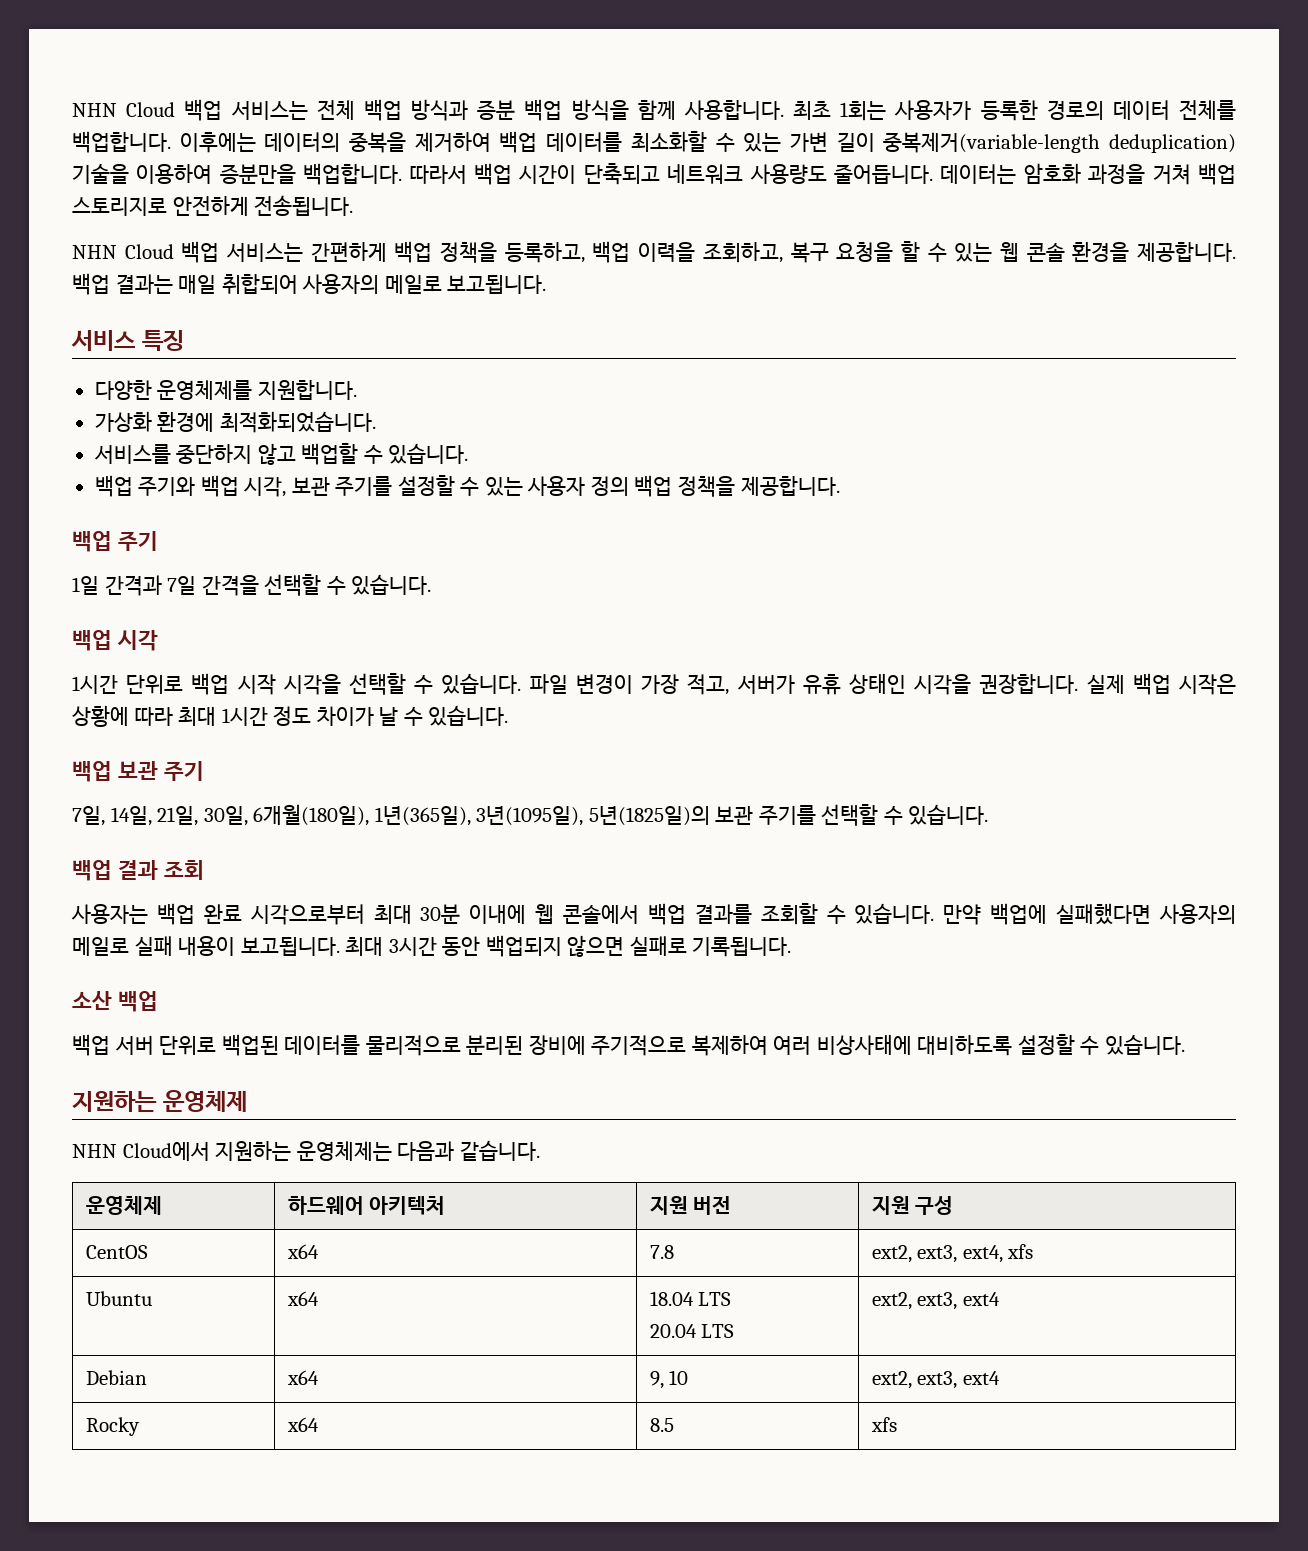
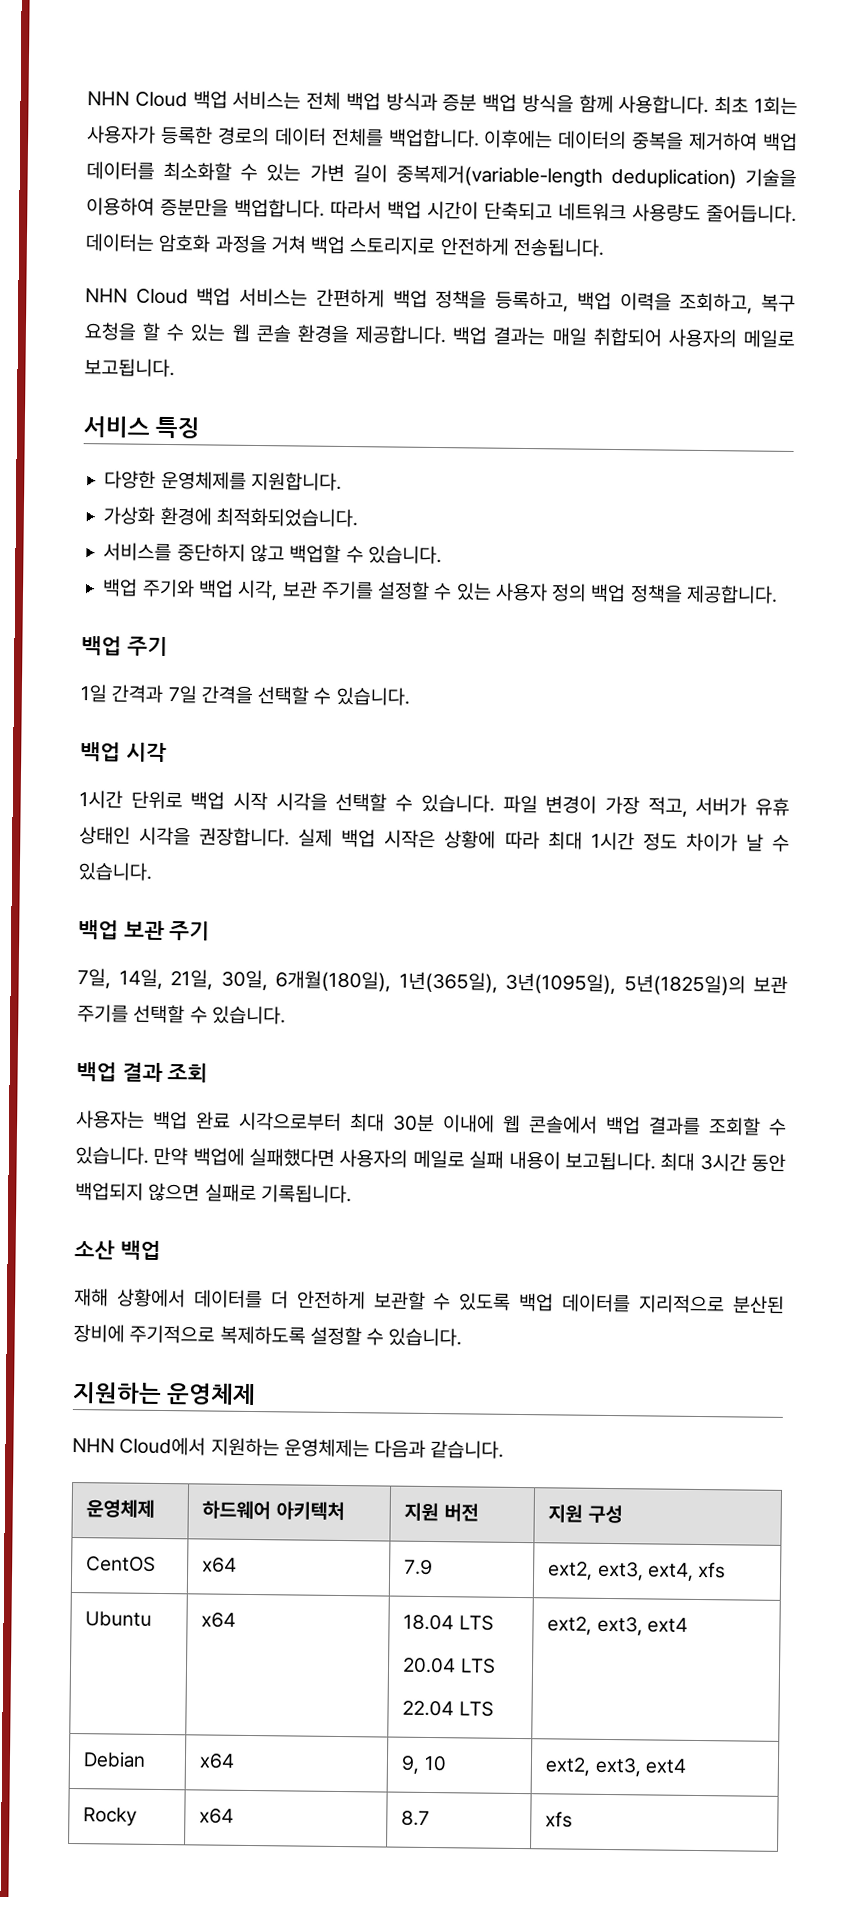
- 백업 서버 단위로 백업된 데이터를 물리적으로 분리된 장비에 주기적으로 복제하여 여러 비상사태에 대비하도록 설정할 수 있습니다.
+ 재해 상황에서 데이터를 더 안전하게 보관할 수 있도록 백업 데이터를 지리적으로 분산된 장비에 주기적으로 복제하도록 설정할 수 있습니다.
- CentOS | x64 | 7.8 | ext2, ext3, ext4, xfs
+ CentOS | x64 | 7.9 | ext2, ext3, ext4, xfs
  Ubuntu | x64 | 18.04 LTS
- 20.04 LTS | ext2, ext3, ext4
+ 20.04 LTS
+ 22.04 LTS | ext2, ext3, ext4
- Rocky | x64 | 8.5 | xfs
+ Rocky | x64 | 8.7 | xfs

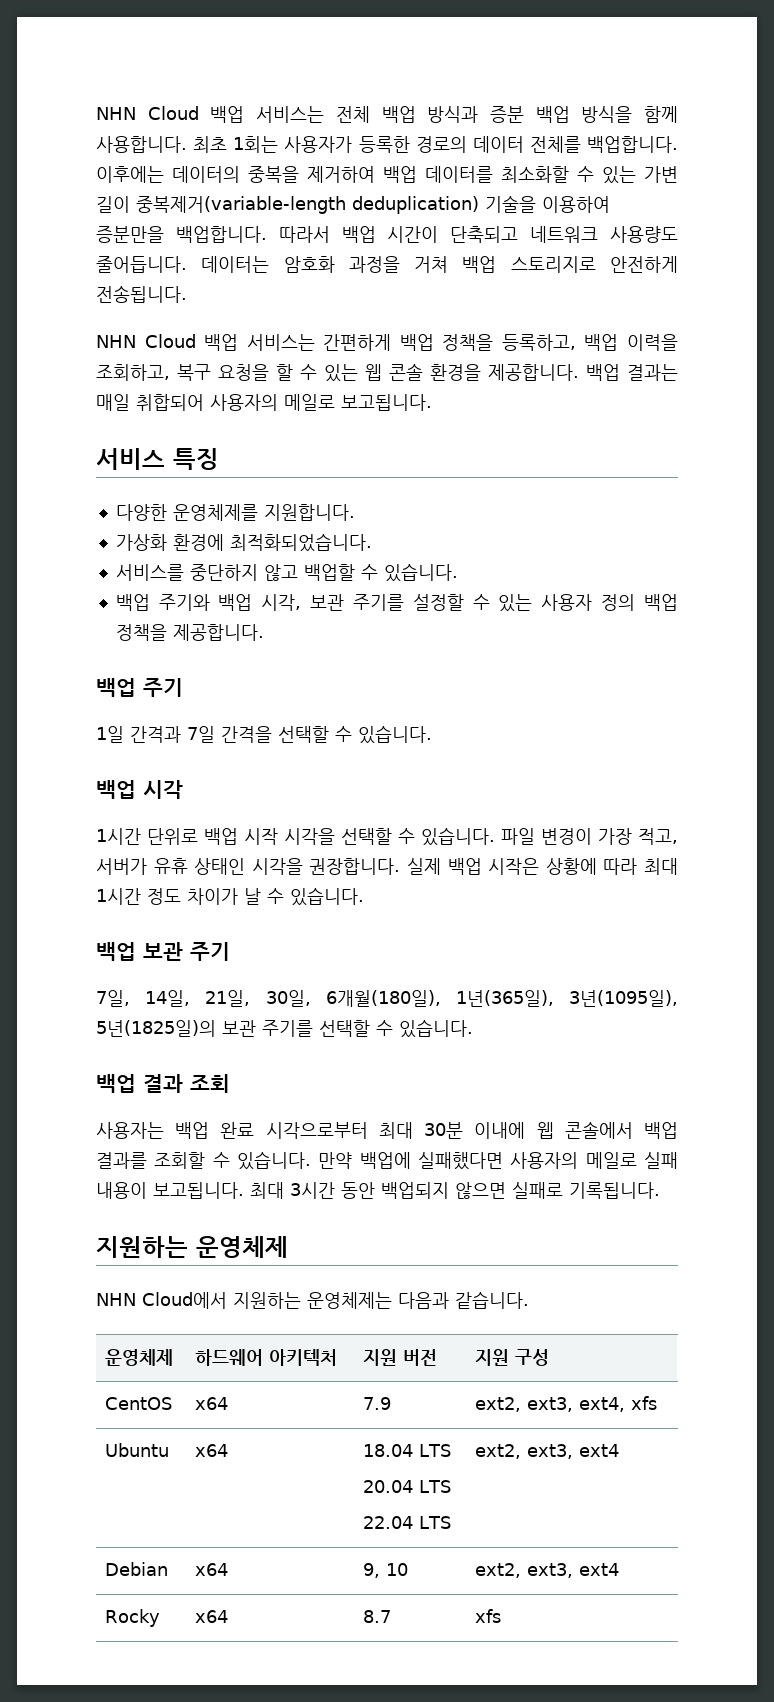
- 소산 백업
- 재해 상황에서 데이터를 더 안전하게 보관할 수 있도록 백업 데이터를 지리적으로 분산된 장비에 주기적으로 복제하도록 설정할 수 있습니다.

